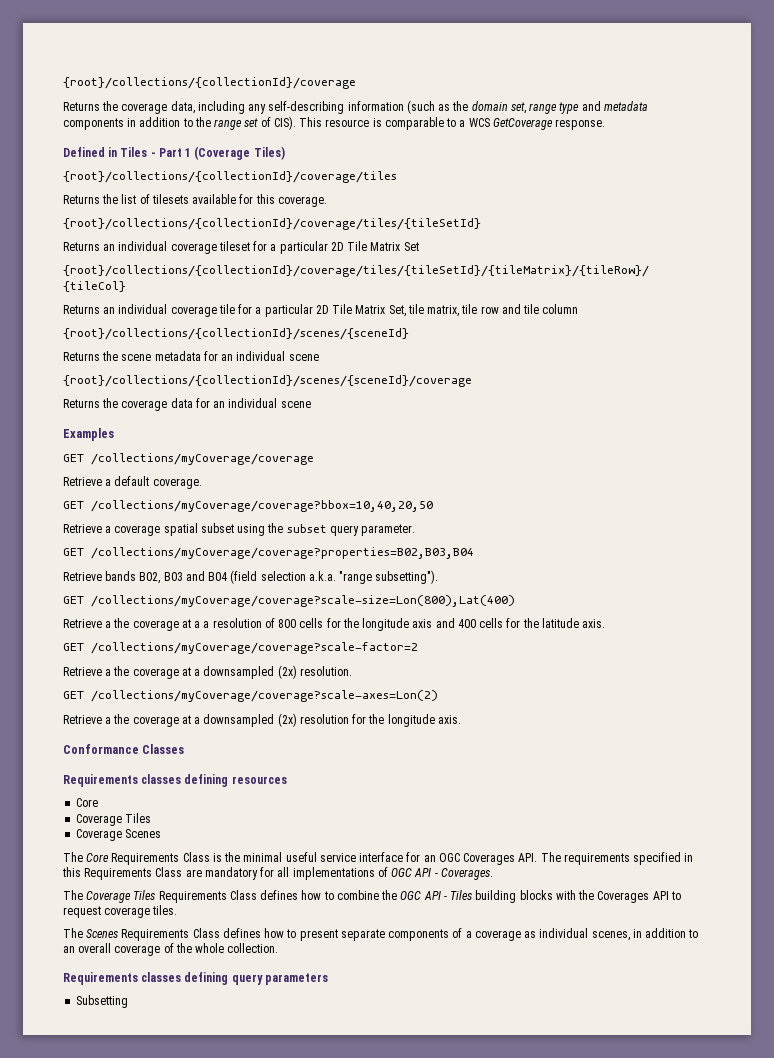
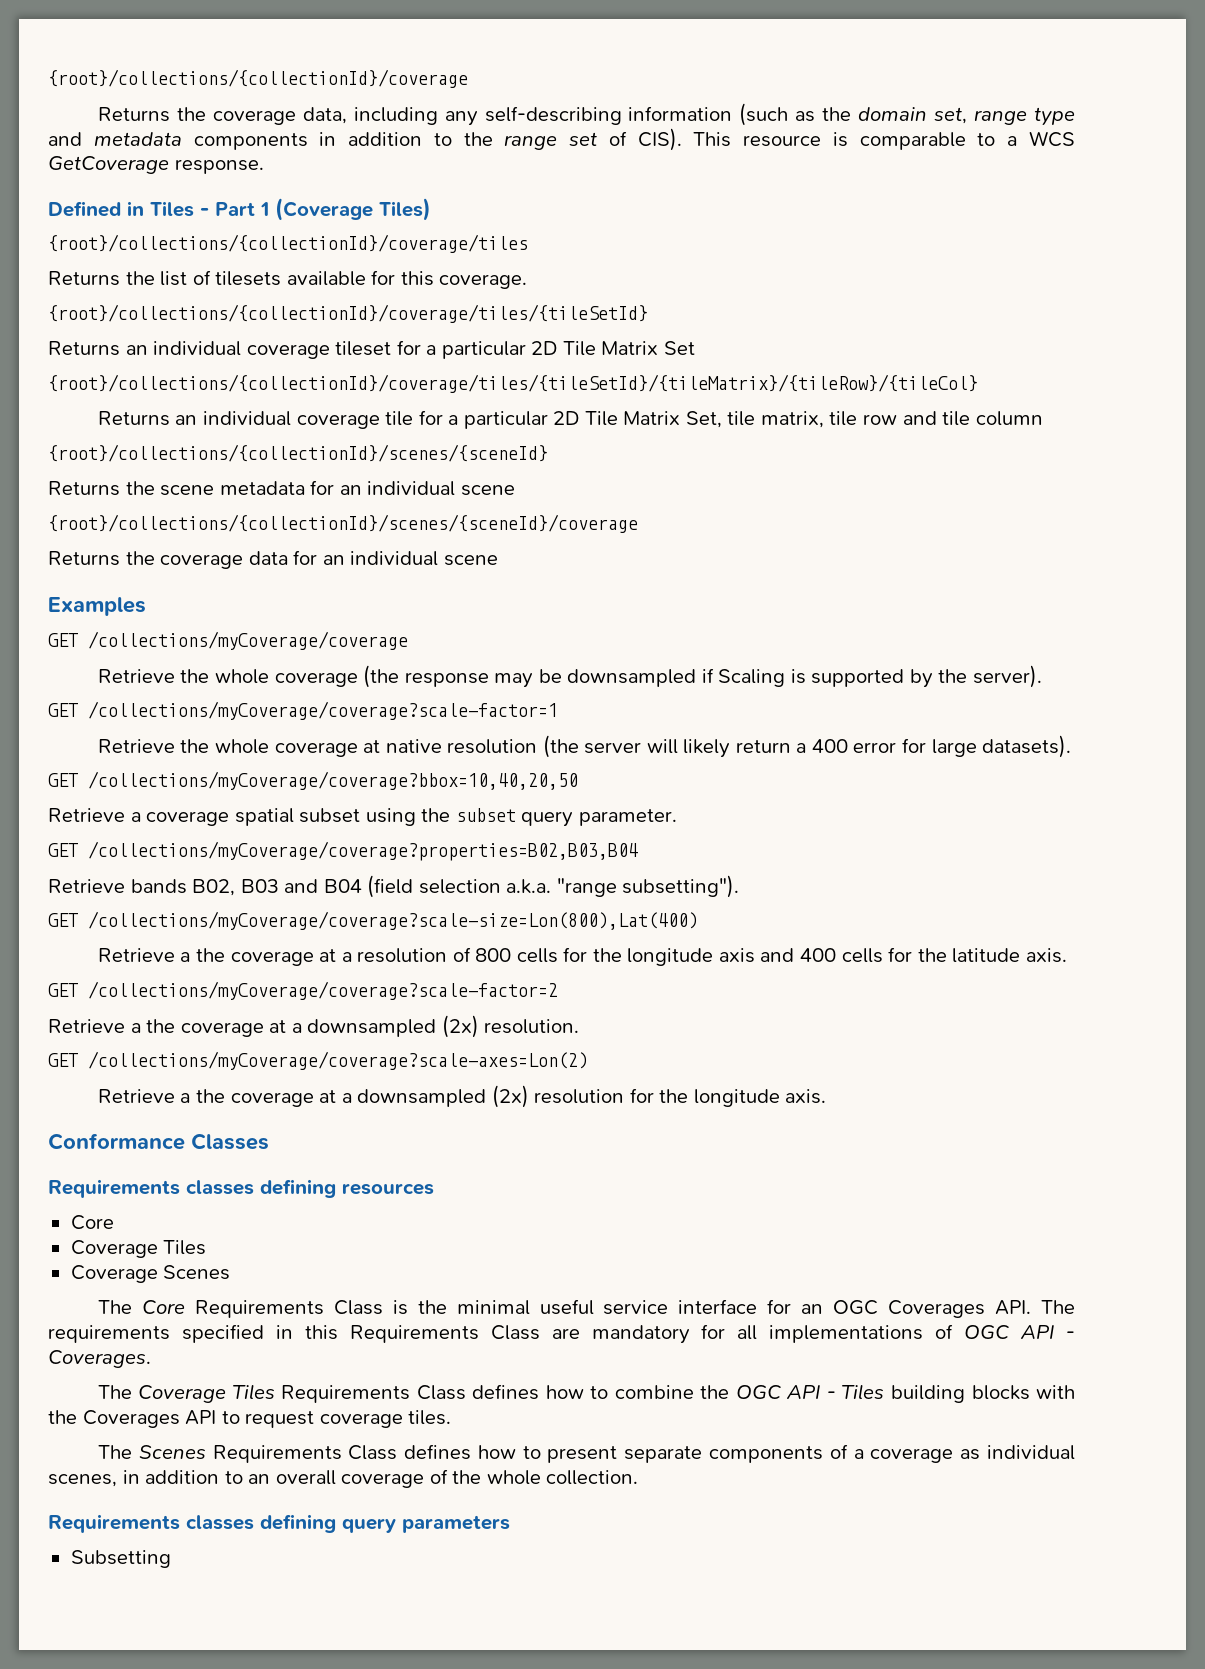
- Retrieve a default coverage.
+ Retrieve the whole coverage (the response may be downsampled if Scaling is supported by the server).
+ GET /collections/myCoverage/coverage?scale-factor=1
+ Retrieve the whole coverage at native resolution (the server will likely return a 400 error for large datasets).
- Retrieve a the coverage at a a resolution of 800 cells for the longitude axis and 400 cells for the latitude axis.
+ Retrieve a the coverage at a resolution of 800 cells for the longitude axis and 400 cells for the latitude axis.

